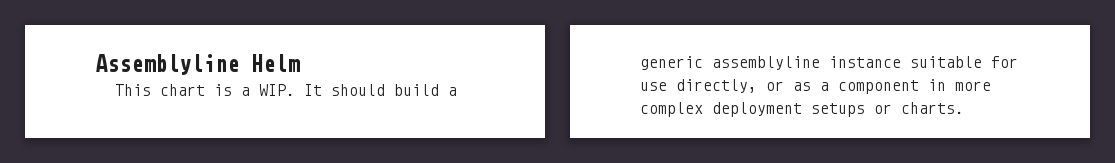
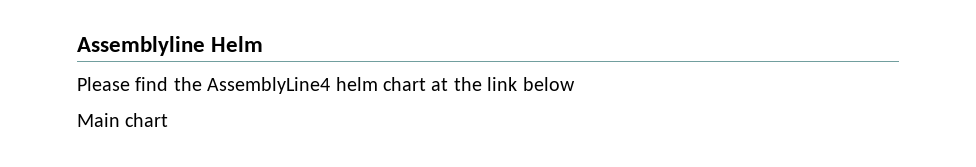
- This chart is a WIP. It should build a generic assemblyline instance suitable for use directly, or as a component in more complex deployment setups or charts.
+ Please find the AssemblyLine4 helm chart at the link below
+ Main chart

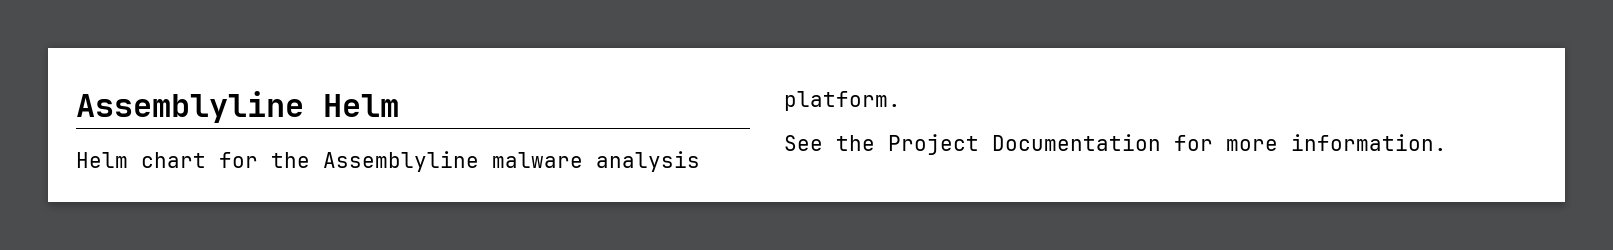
- Please find the AssemblyLine4 helm chart at the link below
- Main chart
+ Helm chart for the Assemblyline malware analysis platform.
+ See the Project Documentation for more information.

